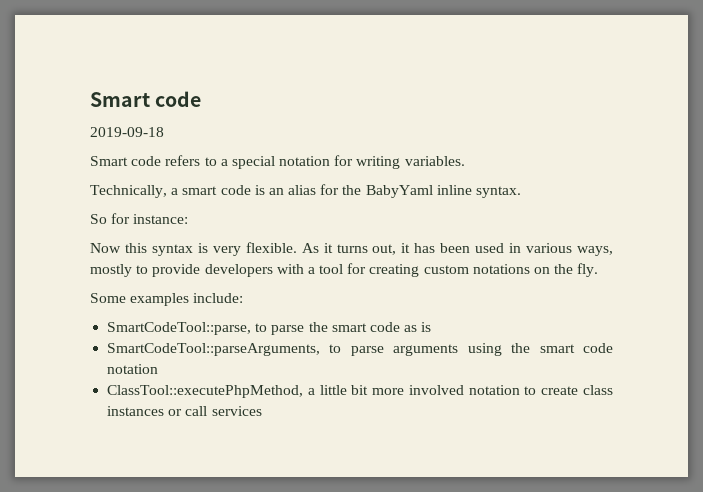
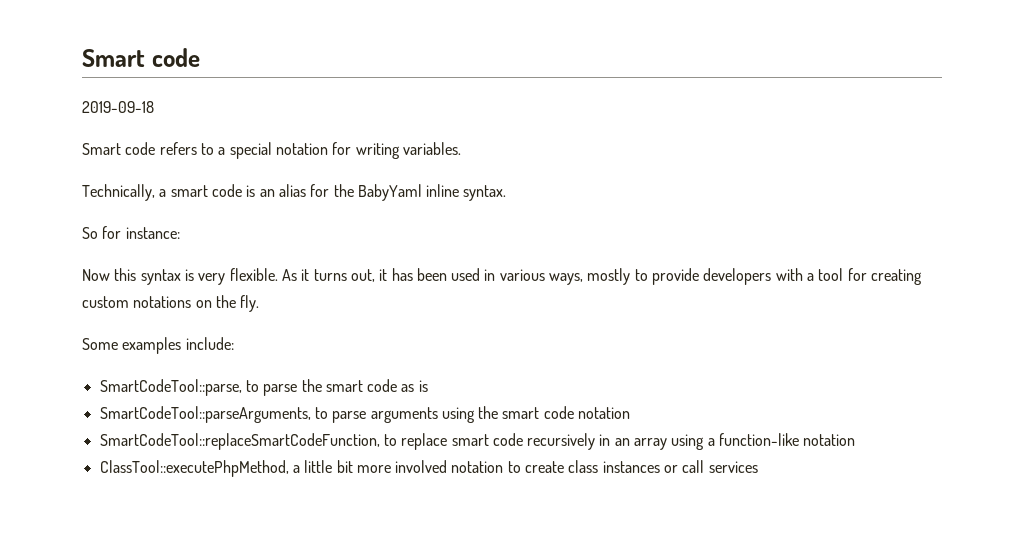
+ SmartCodeTool::replaceSmartCodeFunction, to replace smart code recursively in an array using a function-like notation

